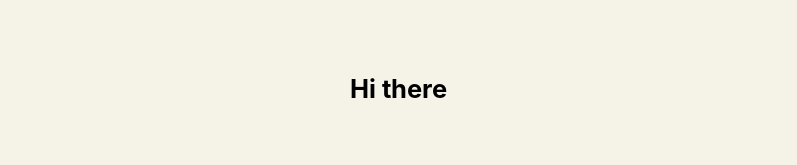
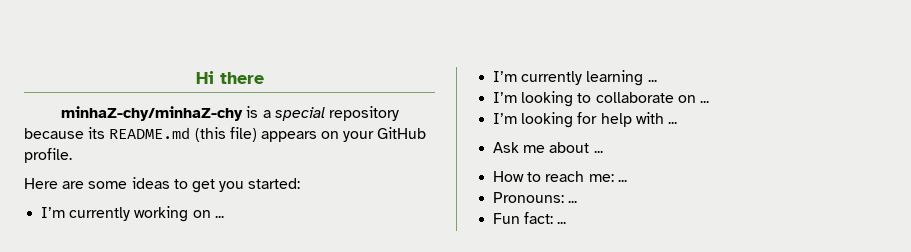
+ minhaZ-chy/minhaZ-chy is a special repository because its README.md (this file) appears on your GitHub profile.
+ Here are some ideas to get you started:
+ I’m currently working on ...
+ I’m currently learning ...
+ I’m looking to collaborate on ...
+ I’m looking for help with ...
+ Ask me about ...
+ How to reach me: ...
+ Pronouns: ...
+ Fun fact: ...

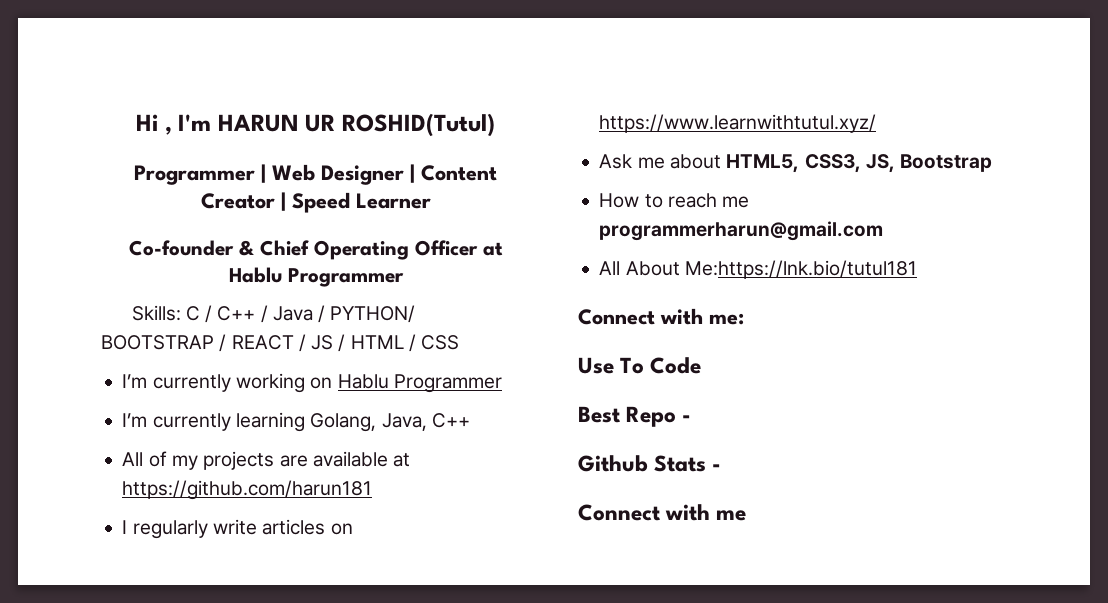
- Hi there
- minhaZ-chy/minhaZ-chy is a special repository because its README.md (this file) appears on your GitHub profile.
- Here are some ideas to get you started:
+ Hi , I'm HARUN UR ROSHID(Tutul)
+ Programmer | Web Designer | Content Creator | Speed Learner
+ Co-founder & Chief Operating Officer at Hablu Programmer
+ Skills: C / C++ / Java / PYTHON/ BOOTSTRAP / REACT / JS / HTML / CSS
- I’m currently working on ...
+ I’m currently working on Hablu Programmer
- I’m currently learning ...
- I’m looking to collaborate on ...
- I’m looking for help with ...
+ I’m currently learning Golang, Java, C++
+ All of my projects are available at https://github.com/harun181
+ I regularly write articles on https://www.learnwithtutul.xyz/
- Ask me about ...
+ Ask me about HTML5, CSS3, JS, Bootstrap
- How to reach me: ...
- Pronouns: ...
- Fun fact: ...
+ How to reach me programmerharun@gmail.com
+ All About Me:https://lnk.bio/tutul181
+ Connect with me:
+ Use To Code
+ Best Repo -
+ Github Stats -
+ Connect with me

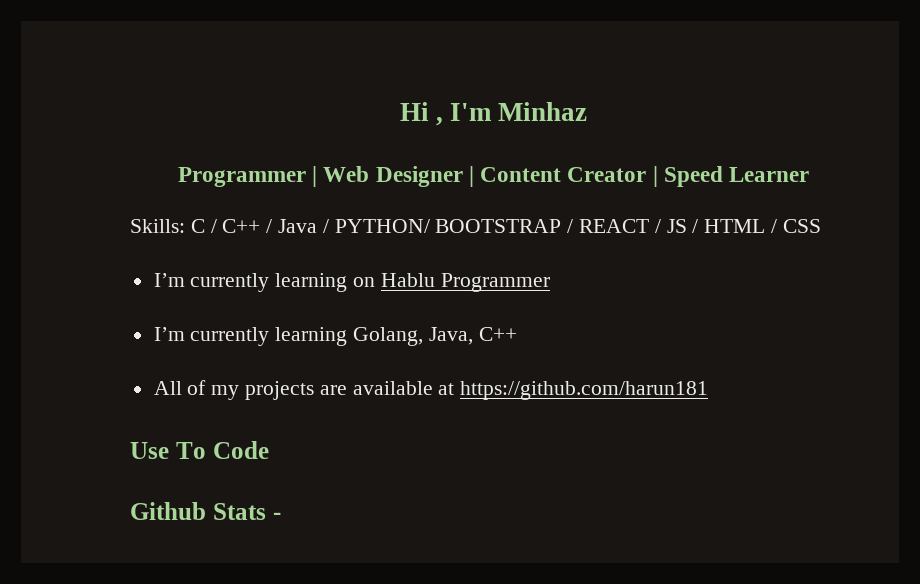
- Hi , I'm HARUN UR ROSHID(Tutul)
+ Hi , I'm Minhaz
- Co-founder & Chief Operating Officer at Hablu Programmer
- I’m currently working on Hablu Programmer
+ I’m currently learning on Hablu Programmer
- I regularly write articles on https://www.learnwithtutul.xyz/
- Ask me about HTML5, CSS3, JS, Bootstrap
- How to reach me programmerharun@gmail.com
- All About Me:https://lnk.bio/tutul181
- Connect with me:
- Best Repo -
- Connect with me

